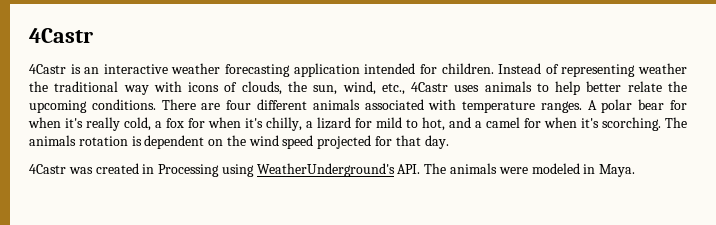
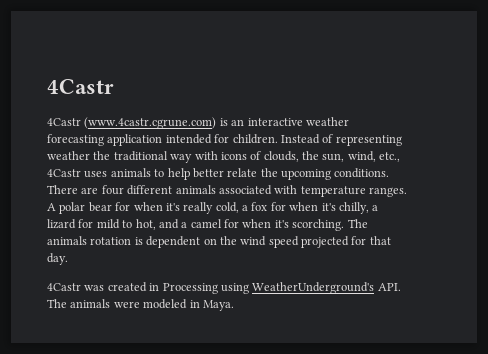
- 4Castr is an interactive weather forecasting application intended for children.
+ 4Castr (www.4castr.cgrune.com) is an interactive weather forecasting application intended for children.

